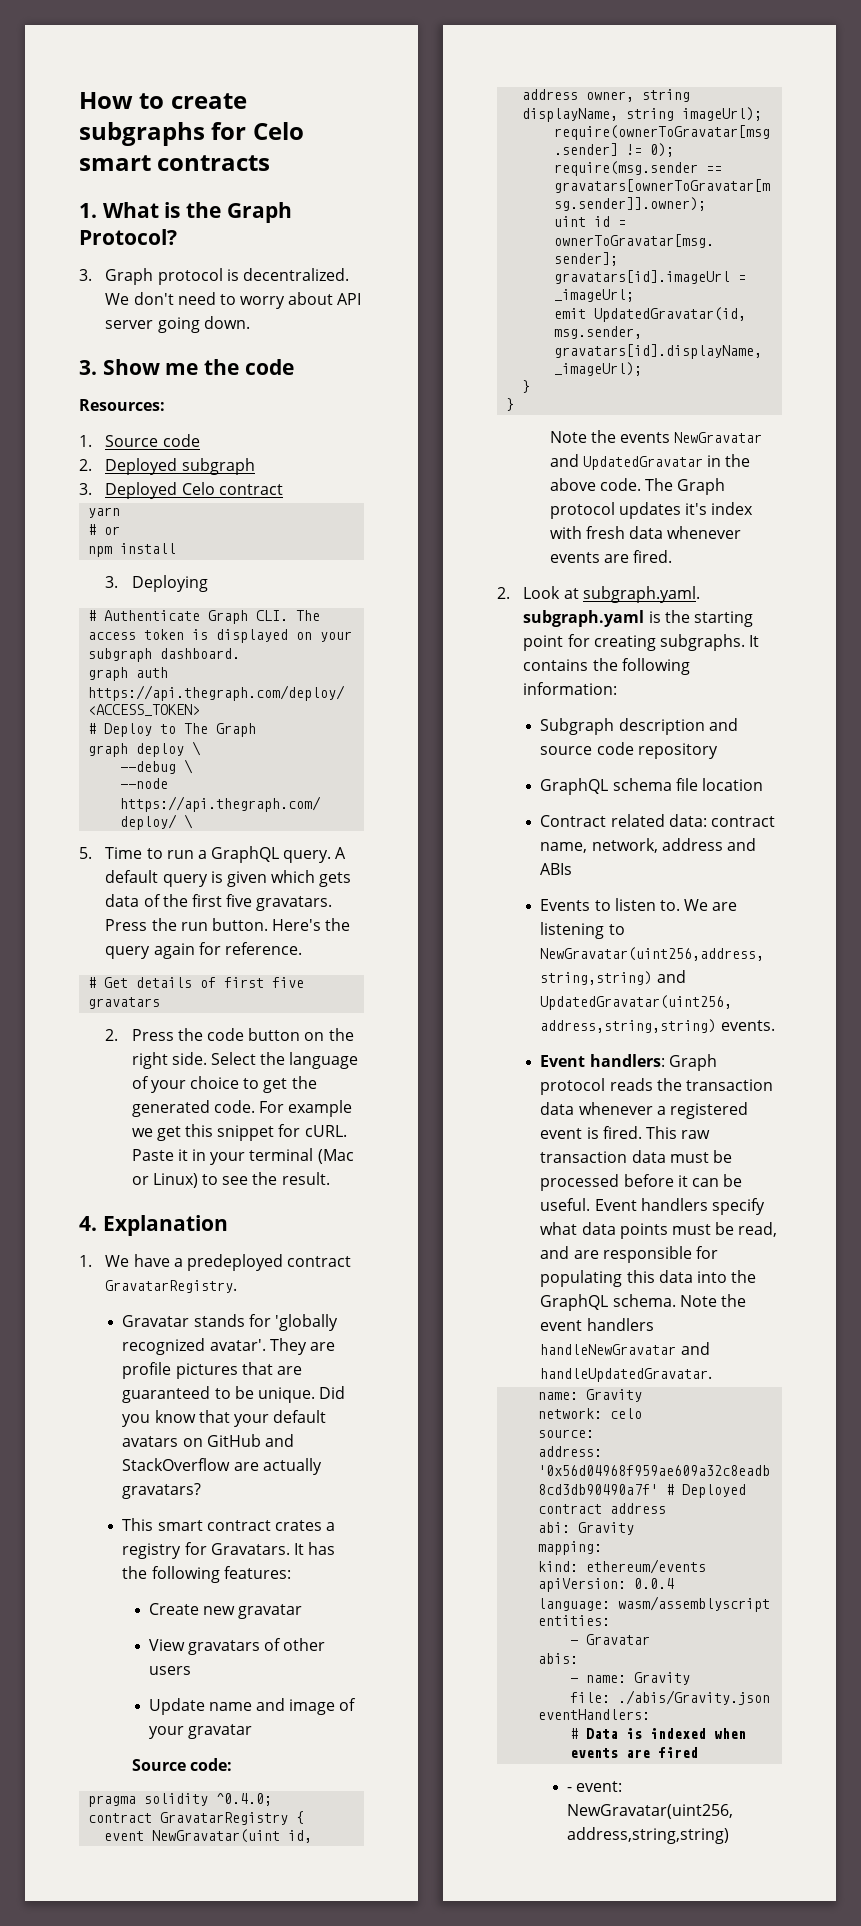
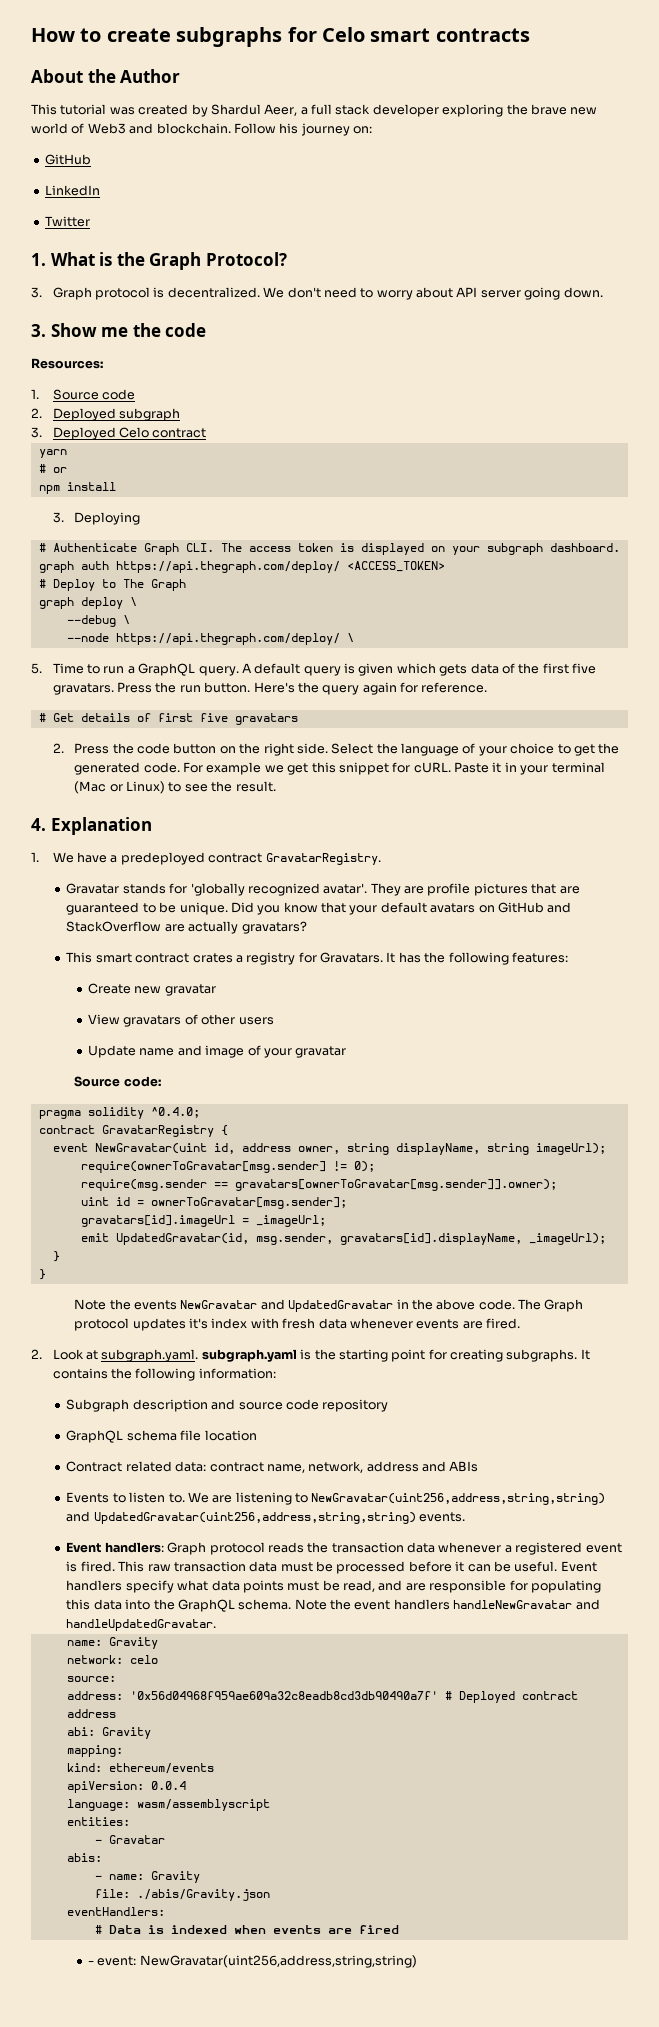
+ About the Author
+ This tutorial was created by Shardul Aeer, a full stack developer exploring the brave new world of Web3 and blockchain. Follow his journey on:
+ GitHub
+ LinkedIn
+ Twitter

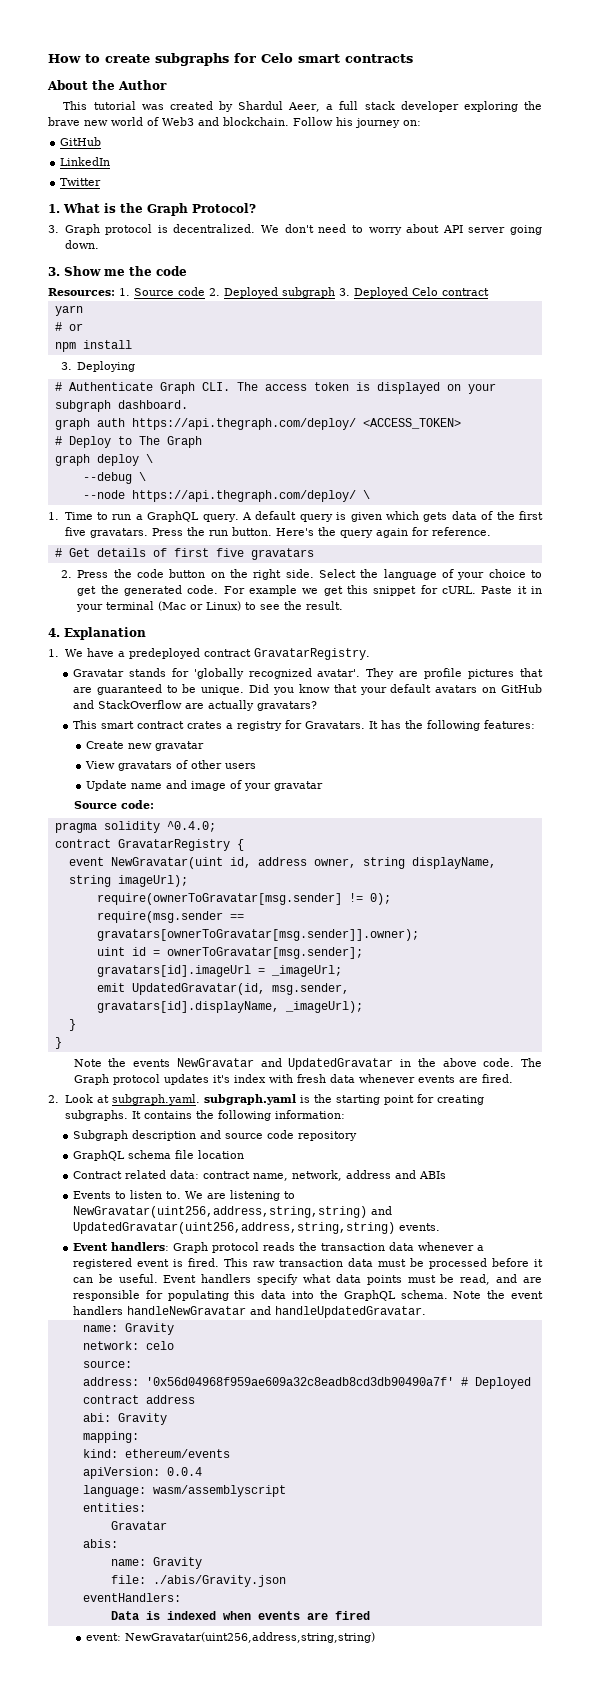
- Resources:
- 1. Source code
- 2. Deployed subgraph
- 3. Deployed Celo contract
+ Resources: 1. Source code 2. Deployed subgraph 3. Deployed Celo contract
- 5. Time to run a GraphQL query.
+ 1. Time to run a GraphQL query.
  entities:
- - Gravatar
+ Gravatar
  abis:
- - name: Gravity
+ name: Gravity
- # Data is indexed when events are fired
+ Data is indexed when events are fired
- - event: NewGravatar(uint256,address,string,string)
+ event: NewGravatar(uint256,address,string,string)

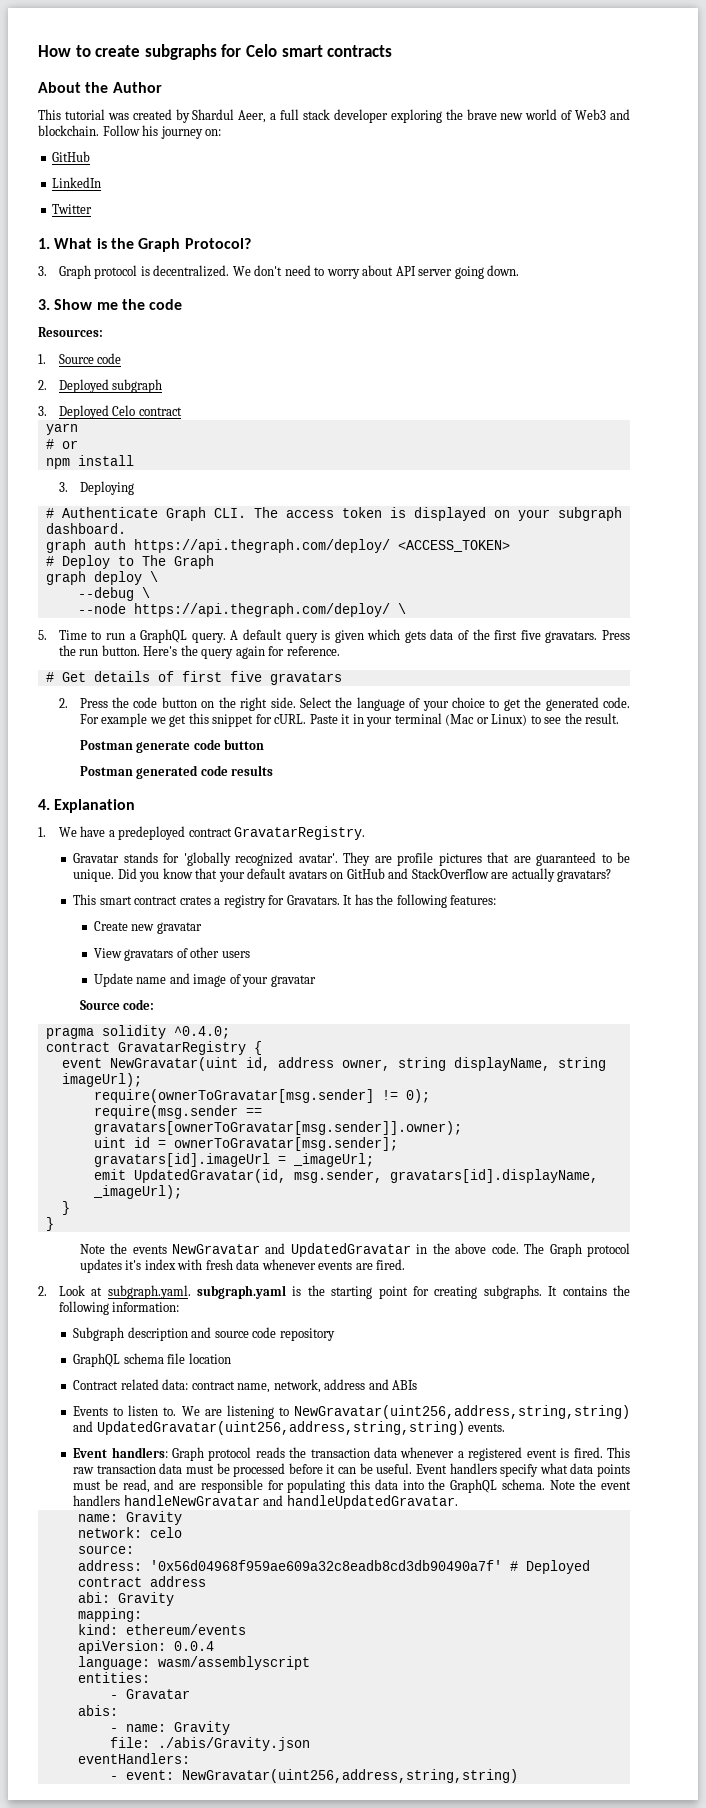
- Resources: 1. Source code 2. Deployed subgraph 3. Deployed Celo contract
+ Resources:
+ 1. Source code
+ 2. Deployed subgraph
+ 3. Deployed Celo contract
- 1. Time to run a GraphQL query.
+ 5. Time to run a GraphQL query.
+ Postman generate code button
+ Postman generated code results
  entities:
- Gravatar
+ - Gravatar
  abis:
- name: Gravity
+ - name: Gravity
- Data is indexed when events are fired
- event: NewGravatar(uint256,address,string,string)
+ - event: NewGravatar(uint256,address,string,string)

